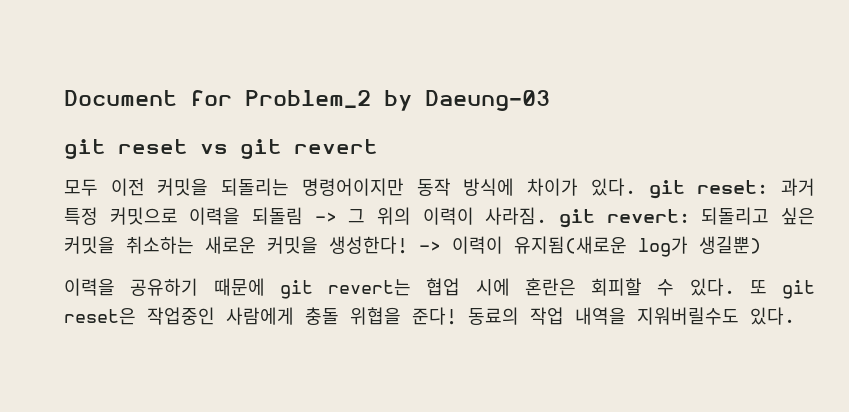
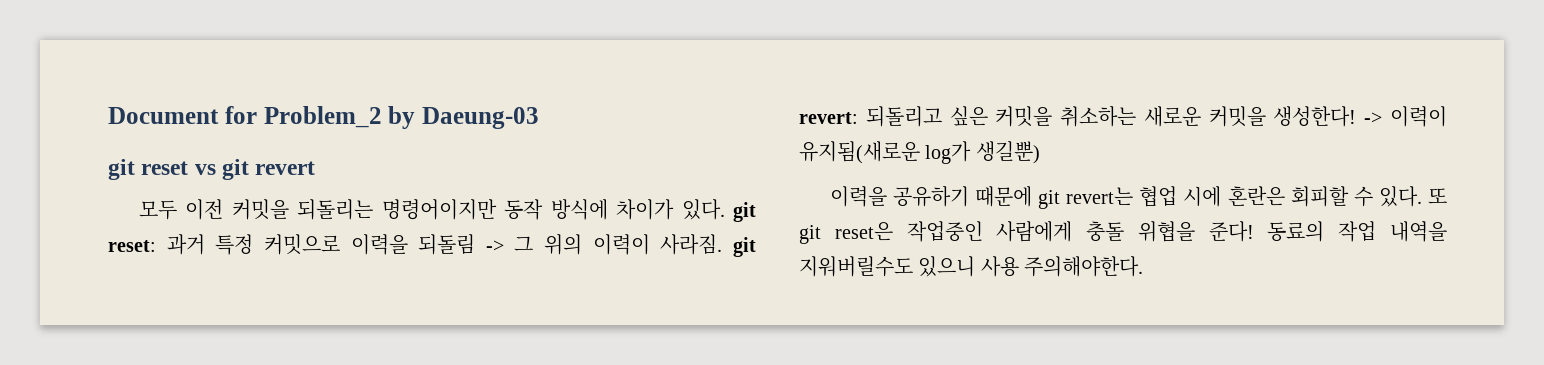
- 동료의 작업 내역을 지워버릴수도 있다.
+ 동료의 작업 내역을 지워버릴수도 있으니 사용 주의해야한다.

